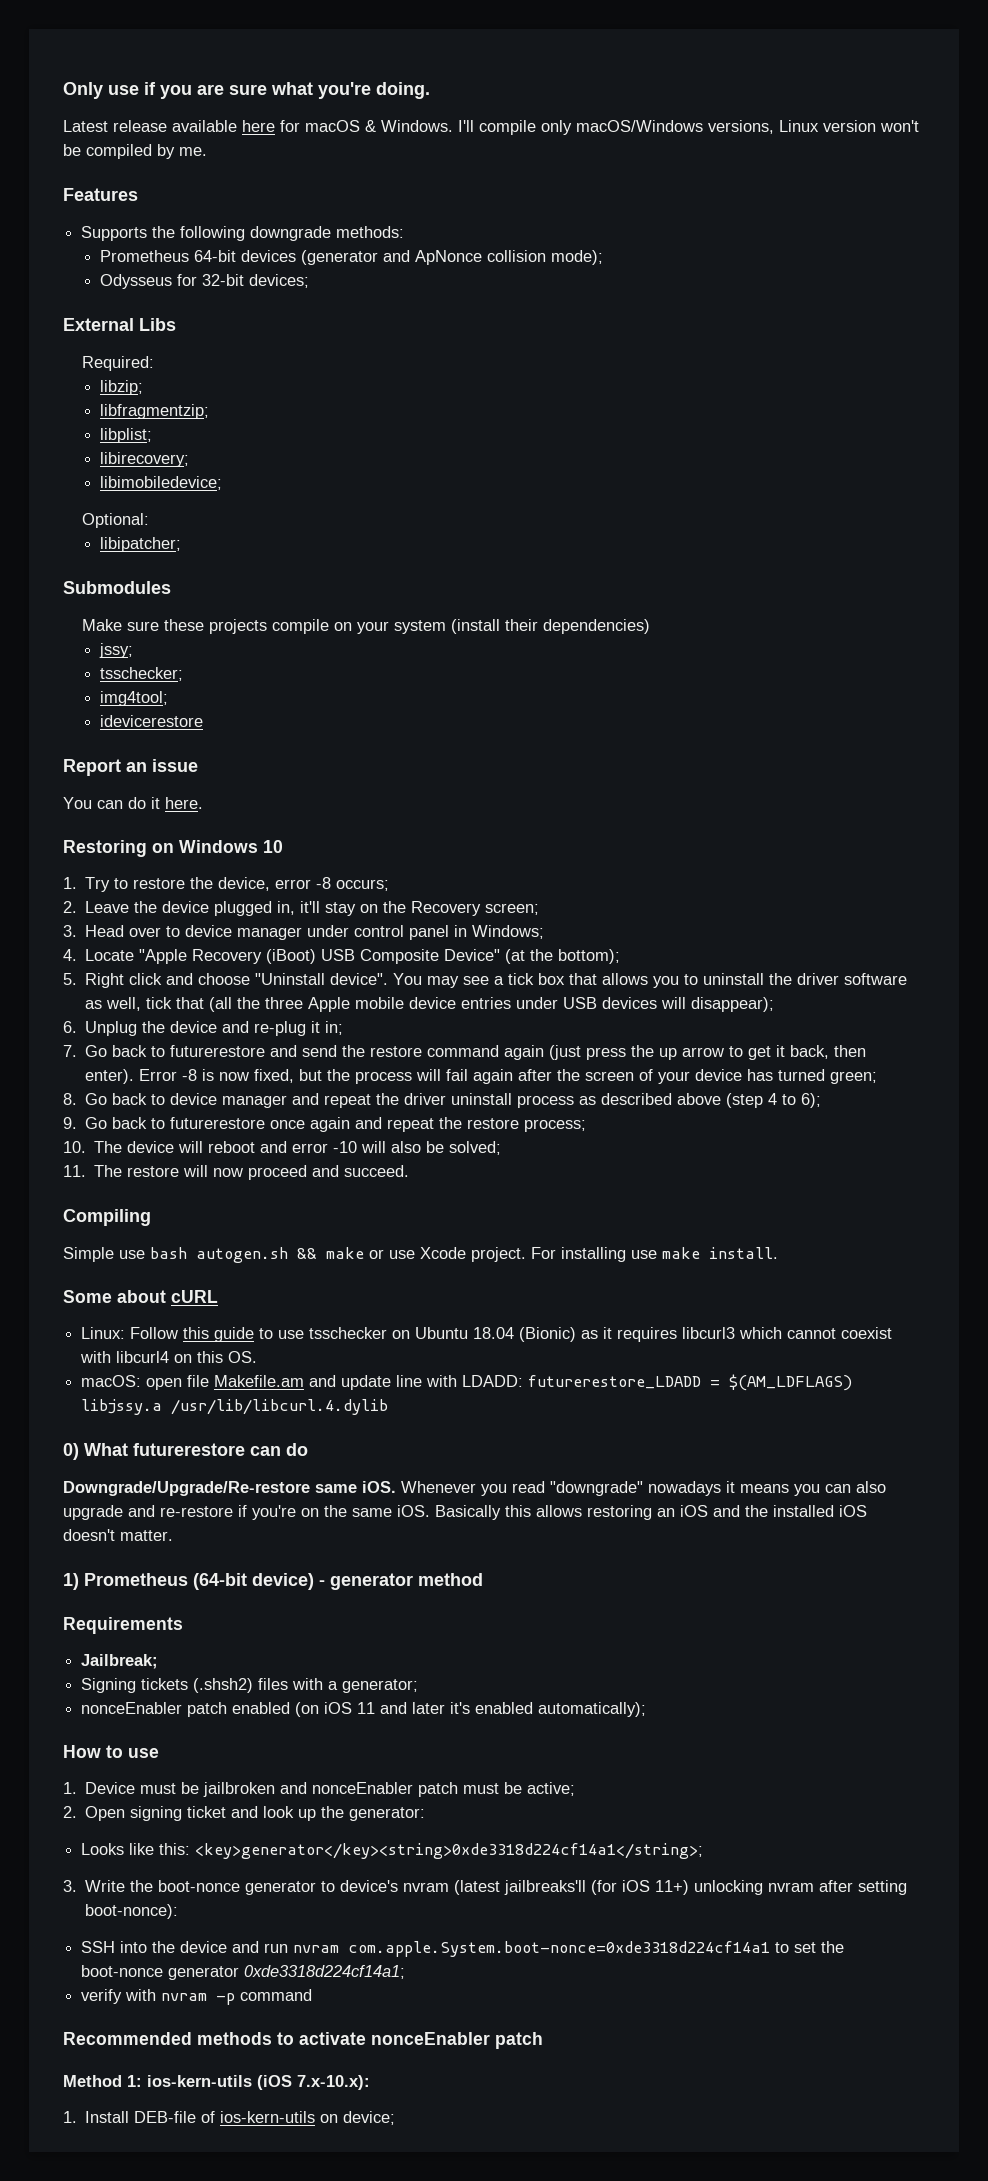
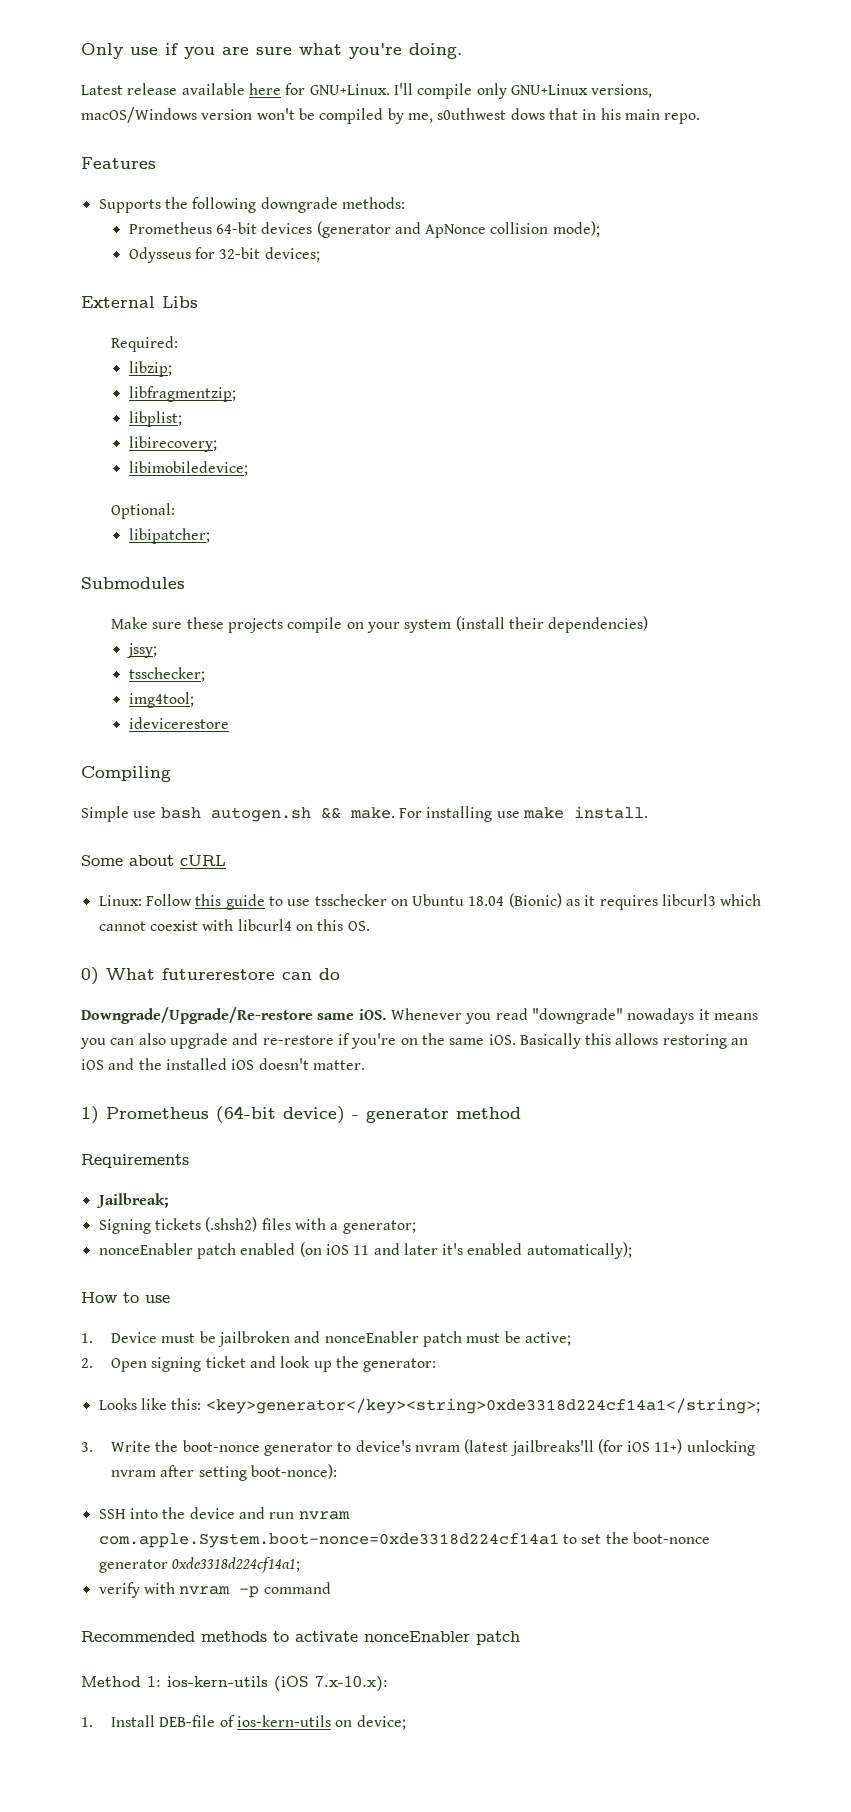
- Latest release available here for macOS & Windows. I'll compile only macOS/Windows versions, Linux version won't be compiled by me.
+ Latest release available here for GNU+Linux. I'll compile only GNU+Linux versions, macOS/Windows version won't be compiled by me, s0uthwest dows that in his main repo.
- Report an issue
- You can do it here.
- Restoring on Windows 10
- 1. Try to restore the device, error -8 occurs;
- 2. Leave the device plugged in, it'll stay on the Recovery screen;
- 3. Head over to device manager under control panel in Windows;
- 4. Locate "Apple Recovery (iBoot) USB Composite Device" (at the bottom);
- 5. Right click and choose "Uninstall device". You may see a tick box that allows you to uninstall the driver software as well, tick that (all the three Apple mobile device entries under USB devices will disappear);
- 6. Unplug the device and re-plug it in;
- 7. Go back to futurerestore and send the restore command again (just press the up arrow to get it back, then enter). Error -8 is now fixed, but the process will fail again after the screen of your device has turned green;
- 8. Go back to device manager and repeat the driver uninstall process as described above (step 4 to 6);
- 9. Go back to futurerestore once again and repeat the restore process;
- 10. The device will reboot and error -10 will also be solved;
- 11. The restore will now proceed and succeed.
- Simple use bash autogen.sh && make or use Xcode project.
+ Simple use bash autogen.sh && make.
- macOS: open file Makefile.am and update line with LDADD: futurerestore_LDADD = $(AM_LDFLAGS) libjssy.a /usr/lib/libcurl.4.dylib

